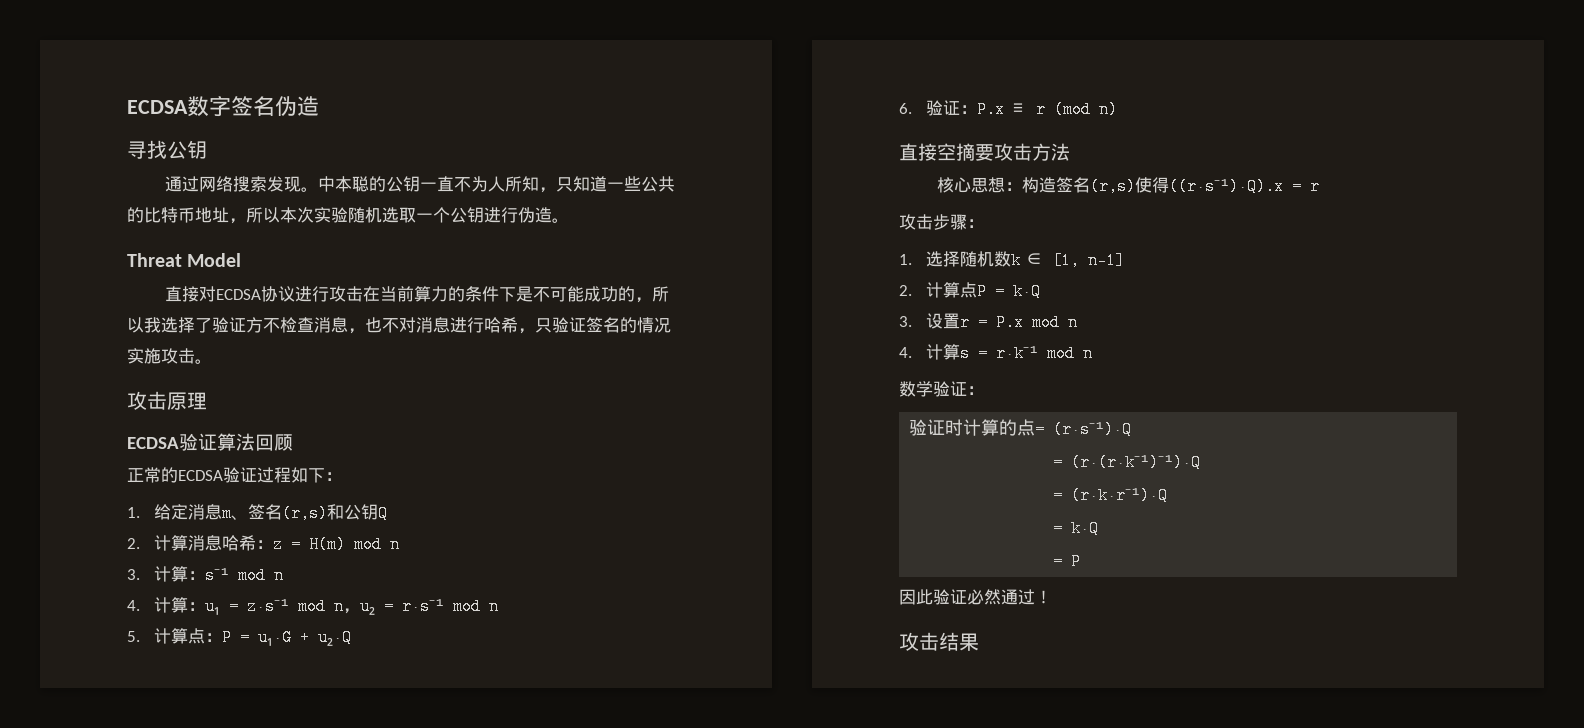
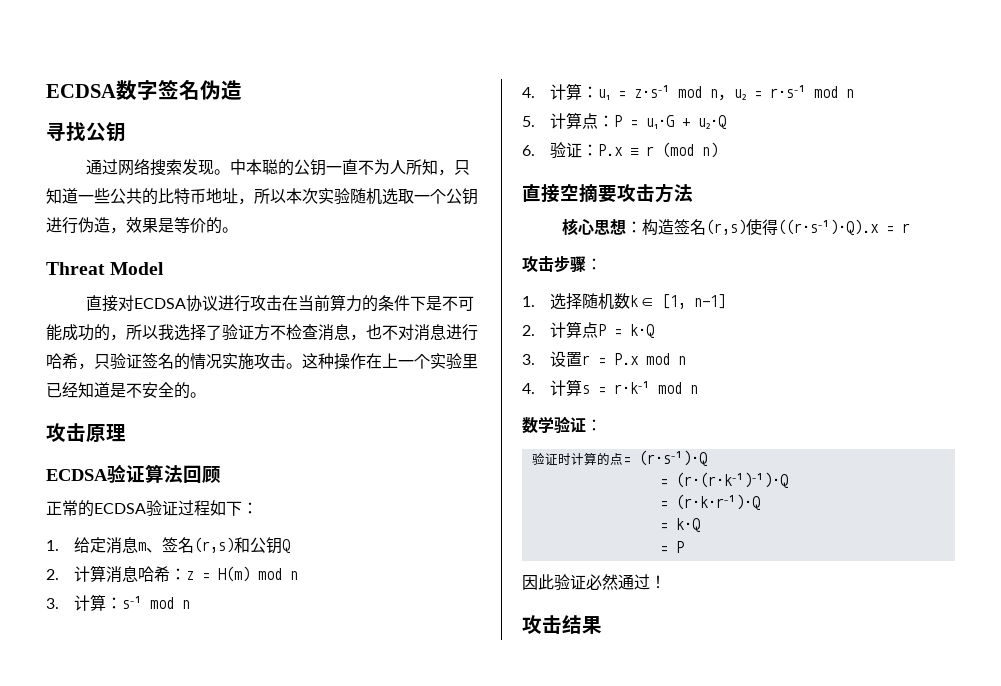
- 中本聪的公钥一直不为人所知，只知道一些公共的比特币地址，所以本次实验随机选取一个公钥进行伪造。
+ 中本聪的公钥一直不为人所知，只知道一些公共的比特币地址，所以本次实验随机选取一个公钥进行伪造，效果是等价的。
+ 这种操作在上一个实验里已经知道是不安全的。

